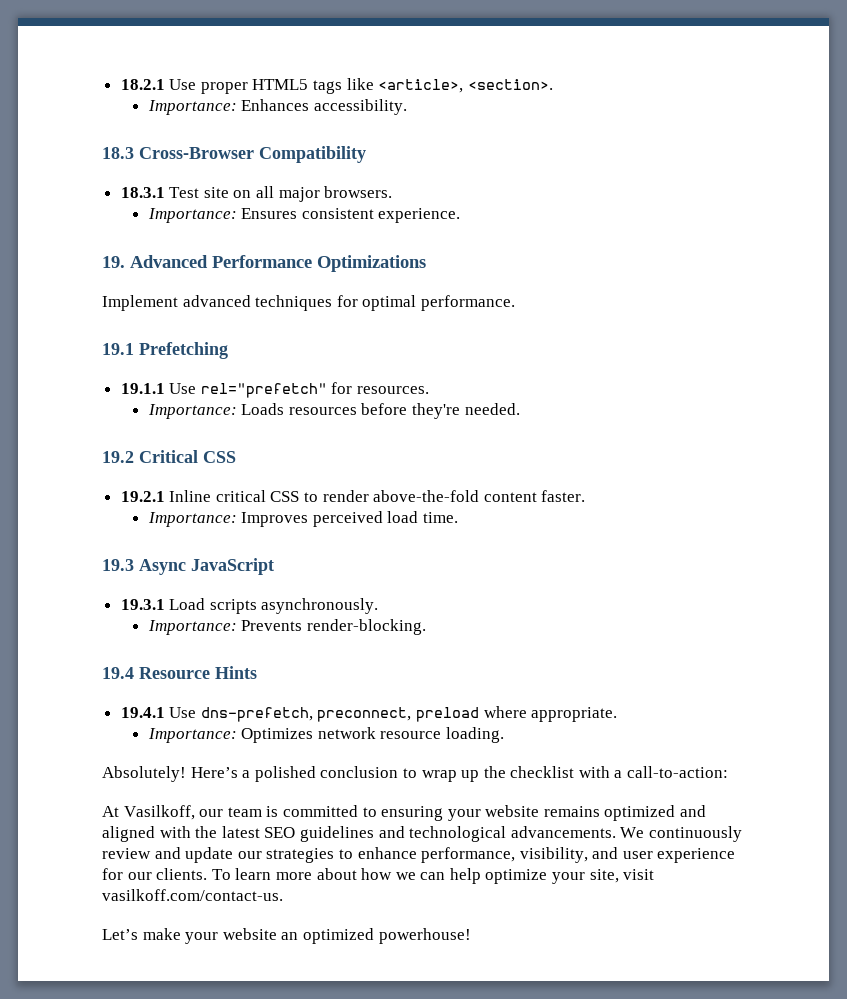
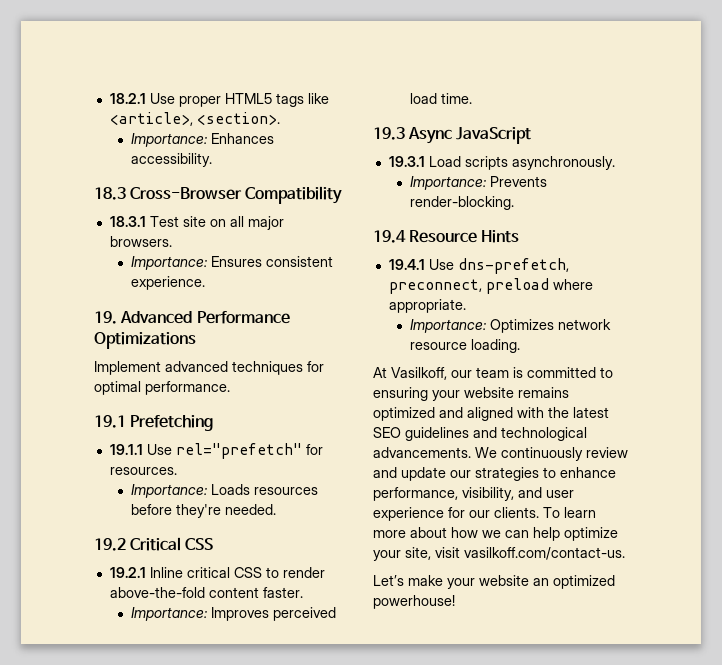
- Absolutely! Here’s a polished conclusion to wrap up the checklist with a call-to-action:

